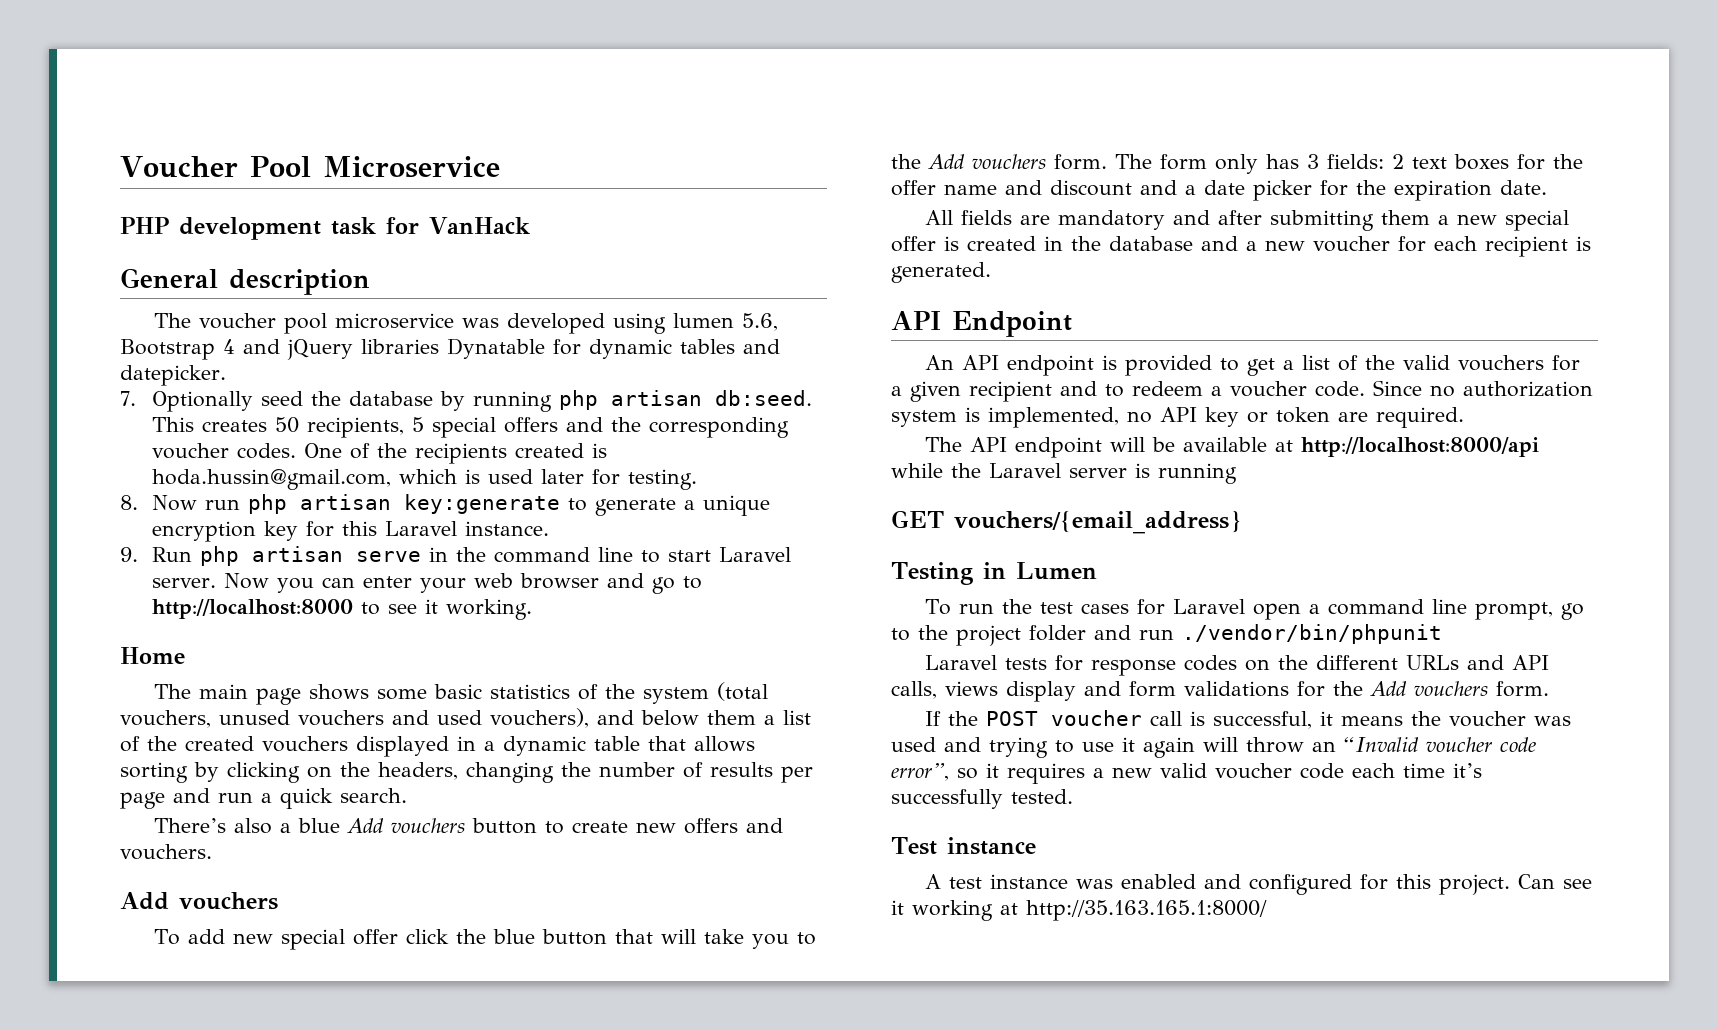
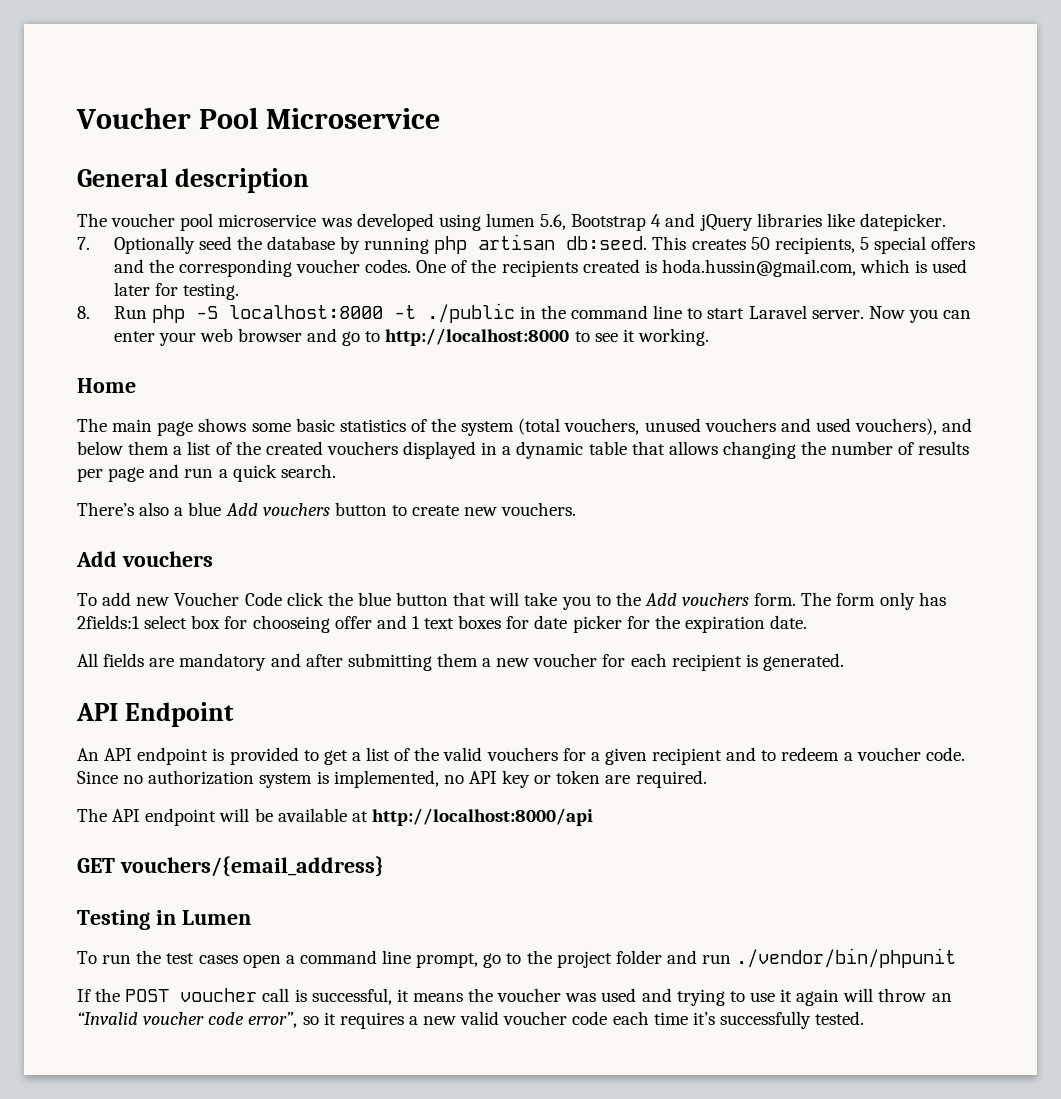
- PHP development task for VanHack
- The voucher pool microservice was developed using lumen 5.6, Bootstrap 4 and jQuery libraries Dynatable for dynamic tables and datepicker.
+ The voucher pool microservice was developed using lumen 5.6, Bootstrap 4 and jQuery libraries like datepicker.
- 8. Now run php artisan key:generate to generate a unique encryption key for this Laravel instance.
- 9. Run php artisan serve in the command line to start Laravel server.
+ 8. Run php -S localhost:8000 -t ./public in the command line to start Laravel server.
- The main page shows some basic statistics of the system (total vouchers, unused vouchers and used vouchers), and below them a list of the created vouchers displayed in a dynamic table that allows sorting by clicking on the headers, changing the number of results per page and run a quick search.
+ The main page shows some basic statistics of the system (total vouchers, unused vouchers and used vouchers), and below them a list of the created vouchers displayed in a dynamic table that allows changing the number of results per page and run a quick search.
- There’s also a blue Add vouchers button to create new offers and vouchers.
+ There’s also a blue Add vouchers button to create new vouchers.
- To add new special offer click the blue button that will take you to the Add vouchers form.
+ To add new Voucher Code click the blue button that will take you to the Add vouchers form.
- The form only has 3 fields: 2 text boxes for the offer name and discount and a date picker for the expiration date.
+ The form only has 2fields:1 select box for chooseing offer and 1 text boxes for date picker for the expiration date.
- All fields are mandatory and after submitting them a new special offer is created in the database and a new voucher for each recipient is generated.
+ All fields are mandatory and after submitting them a new voucher for each recipient is generated.
- The API endpoint will be available at http://localhost:8000/api while the Laravel server is running
+ The API endpoint will be available at http://localhost:8000/api
- To run the test cases for Laravel open a command line prompt, go to the project folder and run ./vendor/bin/phpunit
+ To run the test cases open a command line prompt, go to the project folder and run ./vendor/bin/phpunit
- Laravel tests for response codes on the different URLs and API calls, views display and form validations for the Add vouchers form.
- Test instance
- A test instance was enabled and configured for this project. Can see it working at http://35.163.165.1:8000/

